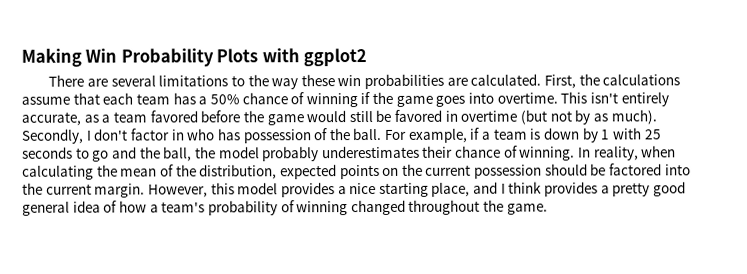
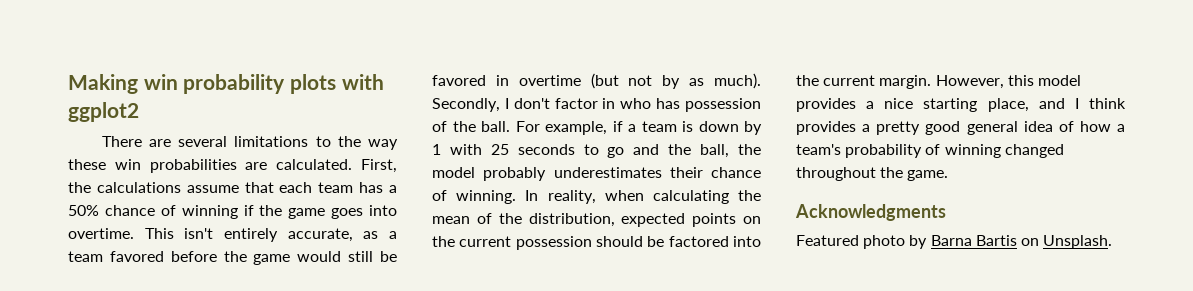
- Making Win Probability Plots with ggplot2
+ Making win probability plots with ggplot2
+ Acknowledgments
+ Featured photo by Barna Bartis on Unsplash.

